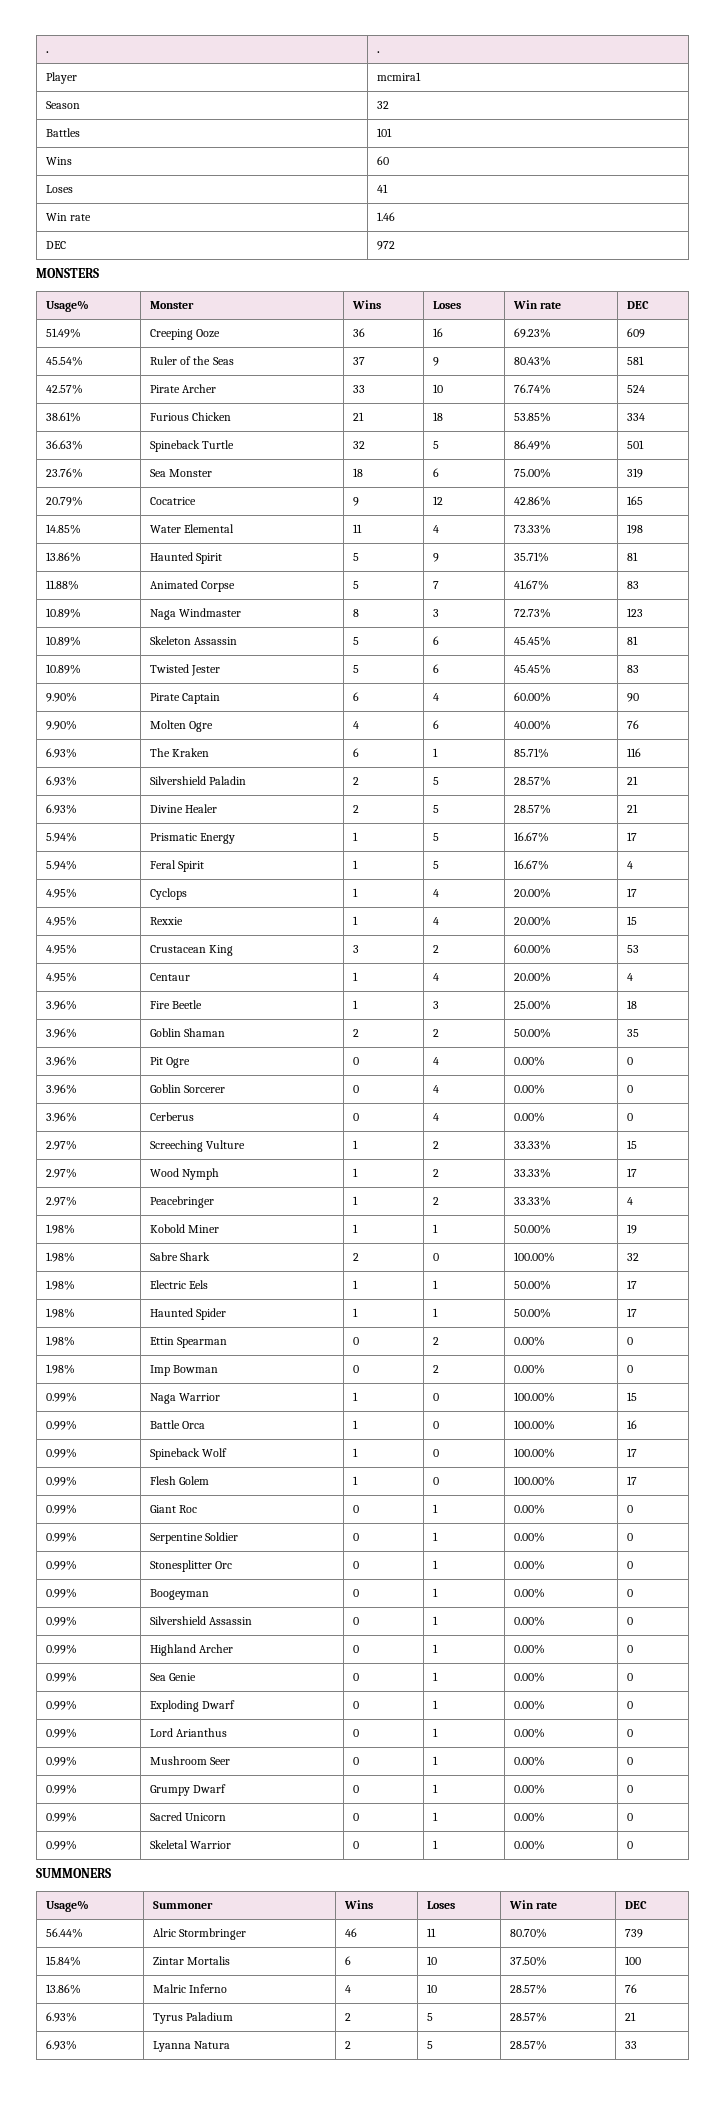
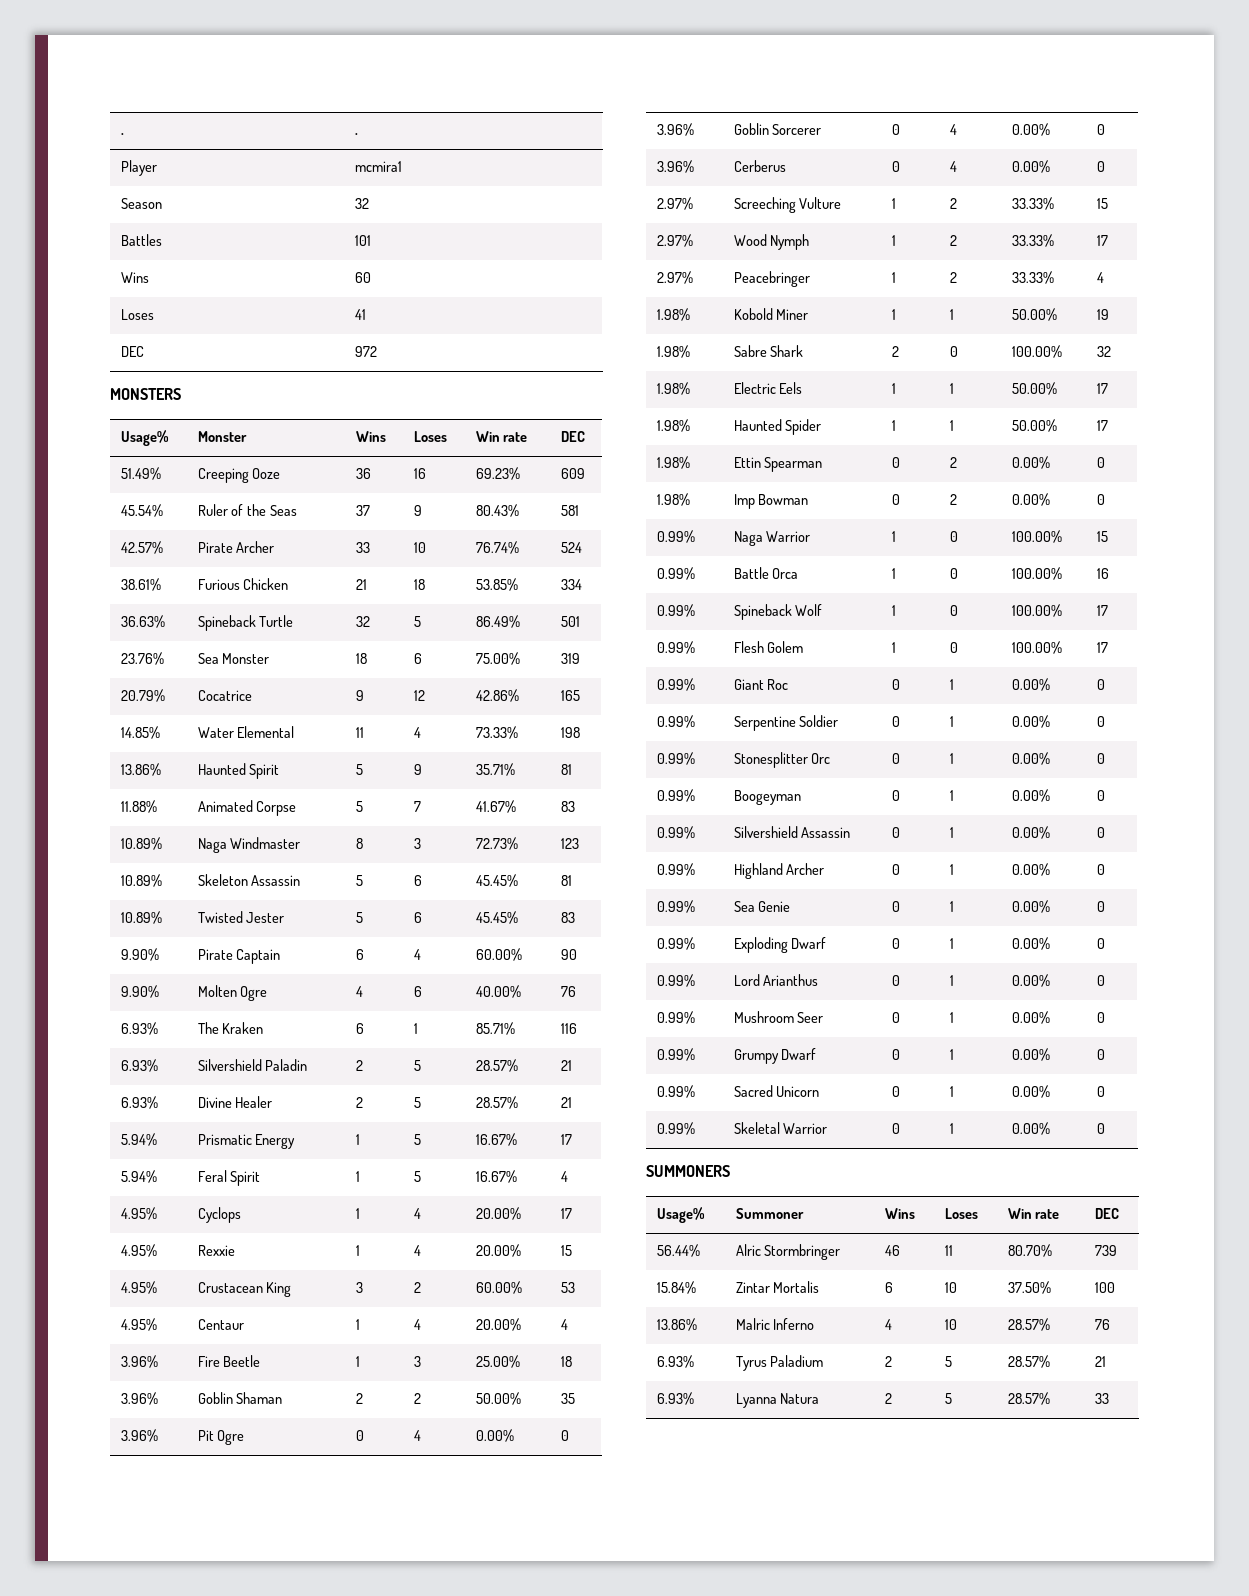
- Win rate | 1.46

